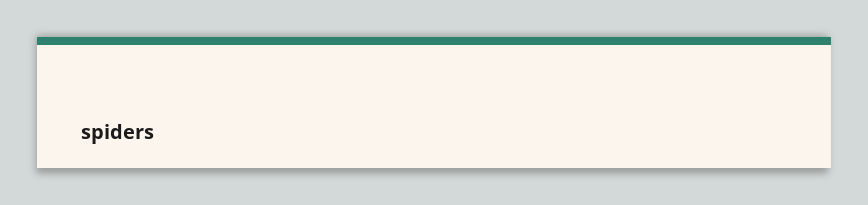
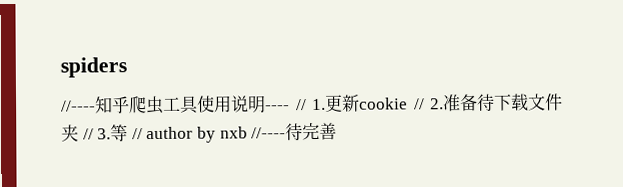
+ //----知乎爬虫工具使用说明---- // 1.更新cookie // 2.准备待下载文件夹 // 3.等 // author by nxb //----待完善

